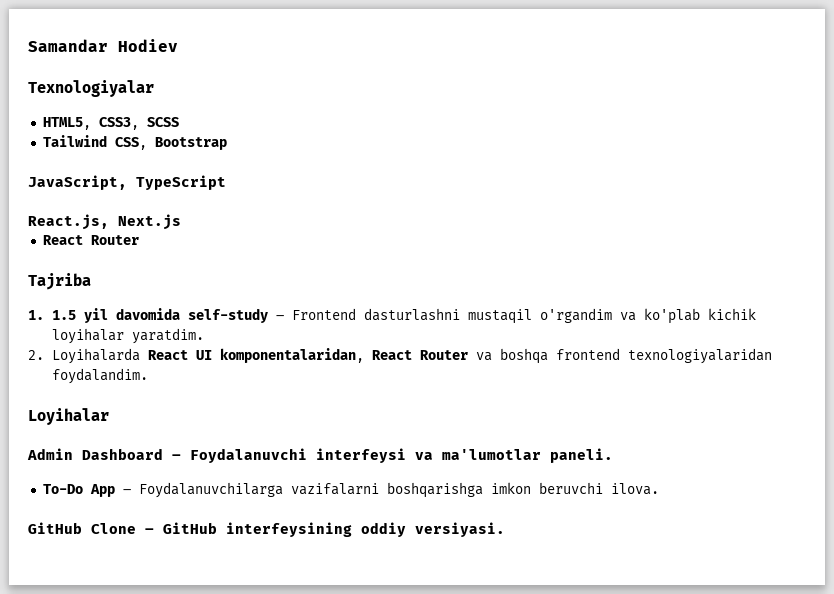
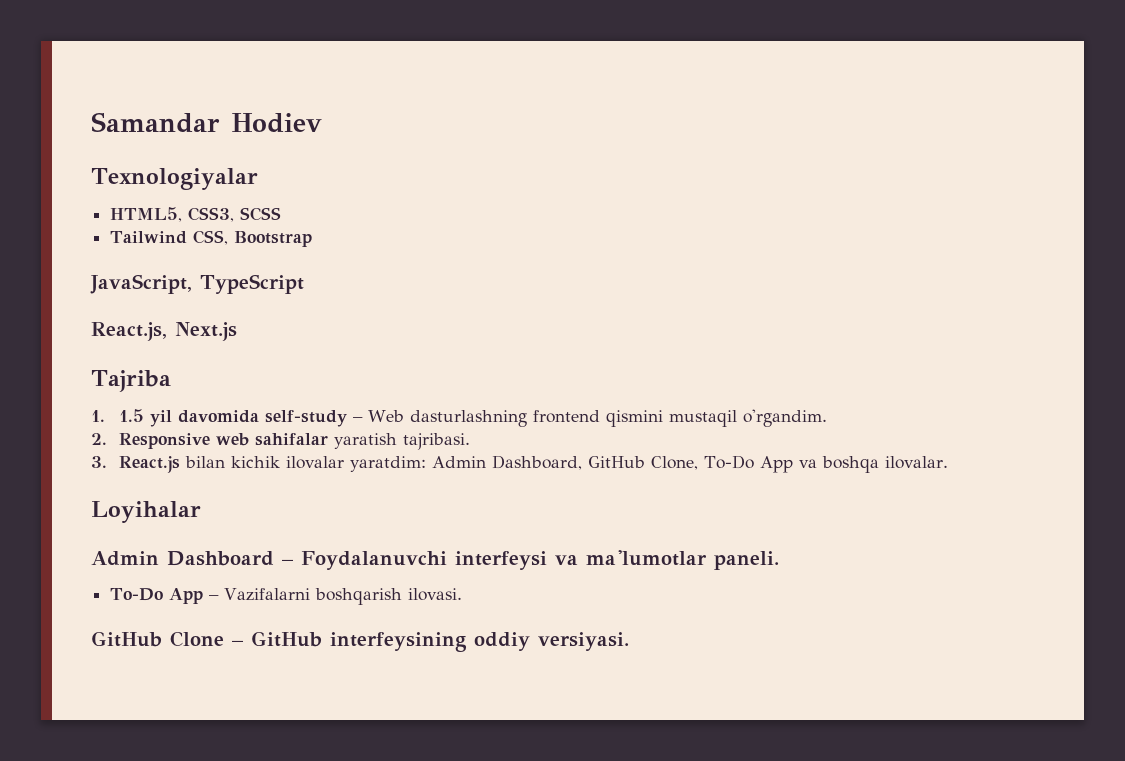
  React.js, Next.js
- React Router
- 1. 1.5 yil davomida self-study – Frontend dasturlashni mustaqil o'rgandim va ko'plab kichik loyihalar yaratdim.
- 2. Loyihalarda React UI komponentalaridan, React Router va boshqa frontend texnologiyalaridan foydalandim.
+ 1. 1.5 yil davomida self-study – Web dasturlashning frontend qismini mustaqil o'rgandim.
+ 2. Responsive web sahifalar yaratish tajribasi.
+ 3. React.js bilan kichik ilovalar yaratdim: Admin Dashboard, GitHub Clone, To-Do App va boshqa ilovalar.
- To-Do App – Foydalanuvchilarga vazifalarni boshqarishga imkon beruvchi ilova.
+ To-Do App – Vazifalarni boshqarish ilovasi.

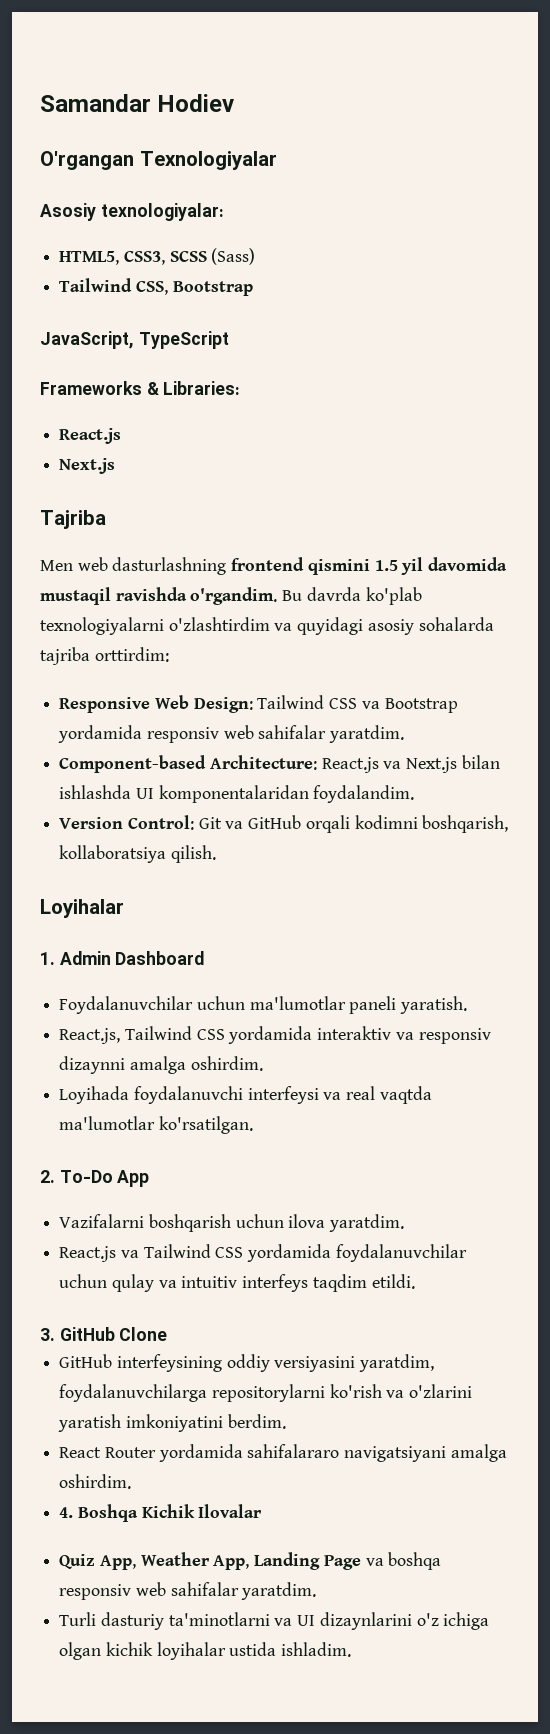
- Texnologiyalar
+ O'rgangan Texnologiyalar
+ Asosiy texnologiyalar:
- HTML5, CSS3, SCSS
+ HTML5, CSS3, SCSS (Sass)
- React.js, Next.js
+ Frameworks & Libraries:
+ React.js
+ Next.js
  Tajriba
- 1. 1.5 yil davomida self-study – Web dasturlashning frontend qismini mustaqil o'rgandim.
- 2. Responsive web sahifalar yaratish tajribasi.
- 3. React.js bilan kichik ilovalar yaratdim: Admin Dashboard, GitHub Clone, To-Do App va boshqa ilovalar.
+ Men web dasturlashning frontend qismini 1.5 yil davomida mustaqil ravishda o'rgandim. Bu davrda ko'plab texnologiyalarni o'zlashtirdim va quyidagi asosiy sohalarda tajriba orttirdim:
+ Responsive Web Design: Tailwind CSS va Bootstrap yordamida responsiv web sahifalar yaratdim.
+ Component-based Architecture: React.js va Next.js bilan ishlashda UI komponentalaridan foydalandim.
+ Version Control: Git va GitHub orqali kodimni boshqarish, kollaboratsiya qilish.
- Admin Dashboard – Foydalanuvchi interfeysi va ma'lumotlar paneli.
- To-Do App – Vazifalarni boshqarish ilovasi.
- GitHub Clone – GitHub interfeysining oddiy versiyasi.
+ 1. Admin Dashboard
+ Foydalanuvchilar uchun ma'lumotlar paneli yaratish.
+ React.js, Tailwind CSS yordamida interaktiv va responsiv dizaynni amalga oshirdim.
+ Loyihada foydalanuvchi interfeysi va real vaqtda ma'lumotlar ko'rsatilgan.
+ 2. To-Do App
+ Vazifalarni boshqarish uchun ilova yaratdim.
+ React.js va Tailwind CSS yordamida foydalanuvchilar uchun qulay va intuitiv interfeys taqdim etildi.
+ 3. GitHub Clone
+ GitHub interfeysining oddiy versiyasini yaratdim, foydalanuvchilarga repositorylarni ko'rish va o'zlarini yaratish imkoniyatini berdim.
+ React Router yordamida sahifalararo navigatsiyani amalga oshirdim.
+ 4. Boshqa Kichik Ilovalar
+ Quiz App, Weather App, Landing Page va boshqa responsiv web sahifalar yaratdim.
+ Turli dasturiy ta'minotlarni va UI dizaynlarini o'z ichiga olgan kichik loyihalar ustida ishladim.

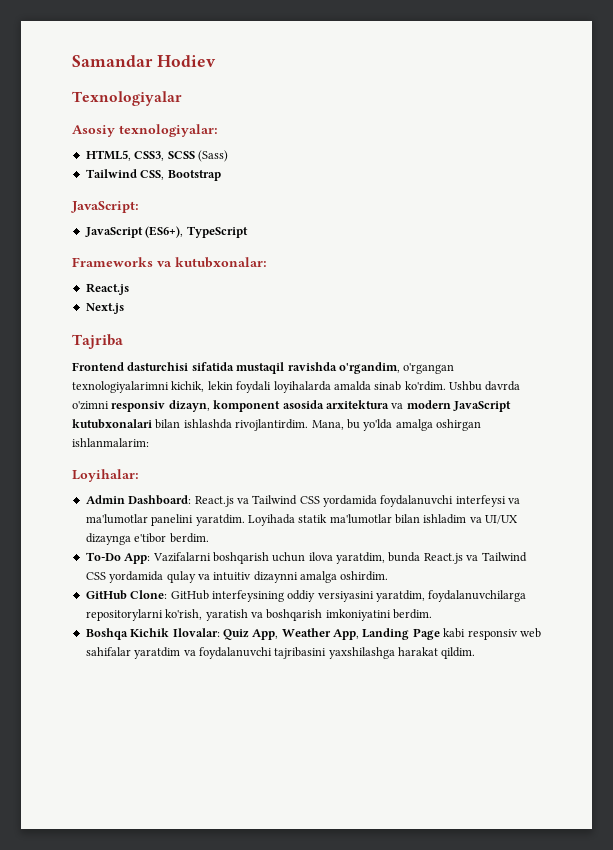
- O'rgangan Texnologiyalar
+ Texnologiyalar
- JavaScript, TypeScript
+ JavaScript:
+ JavaScript (ES6+), TypeScript
- Frameworks & Libraries:
+ Frameworks va kutubxonalar:
- Men web dasturlashning frontend qismini 1.5 yil davomida mustaqil ravishda o'rgandim. Bu davrda ko'plab texnologiyalarni o'zlashtirdim va quyidagi asosiy sohalarda tajriba orttirdim:
- Responsive Web Design: Tailwind CSS va Bootstrap yordamida responsiv web sahifalar yaratdim.
- Component-based Architecture: React.js va Next.js bilan ishlashda UI komponentalaridan foydalandim.
- Version Control: Git va GitHub orqali kodimni boshqarish, kollaboratsiya qilish.
- Loyihalar
- 1. Admin Dashboard
- Foydalanuvchilar uchun ma'lumotlar paneli yaratish.
- React.js, Tailwind CSS yordamida interaktiv va responsiv dizaynni amalga oshirdim.
- Loyihada foydalanuvchi interfeysi va real vaqtda ma'lumotlar ko'rsatilgan.
- 2. To-Do App
- Vazifalarni boshqarish uchun ilova yaratdim.
- React.js va Tailwind CSS yordamida foydalanuvchilar uchun qulay va intuitiv interfeys taqdim etildi.
- 3. GitHub Clone
- GitHub interfeysining oddiy versiyasini yaratdim, foydalanuvchilarga repositorylarni ko'rish va o'zlarini yaratish imkoniyatini berdim.
- React Router yordamida sahifalararo navigatsiyani amalga oshirdim.
- 4. Boshqa Kichik Ilovalar
- Quiz App, Weather App, Landing Page va boshqa responsiv web sahifalar yaratdim.
- Turli dasturiy ta'minotlarni va UI dizaynlarini o'z ichiga olgan kichik loyihalar ustida ishladim.
+ Frontend dasturchisi sifatida mustaqil ravishda o'rgandim, o'rgangan texnologiyalarimni kichik, lekin foydali loyihalarda amalda sinab ko'rdim. Ushbu davrda o'zimni responsiv dizayn, komponent asosida arxitektura va modern JavaScript kutubxonalari bilan ishlashda rivojlantirdim. Mana, bu yo'lda amalga oshirgan ishlanmalarim:
+ Loyihalar:
+ Admin Dashboard: React.js va Tailwind CSS yordamida foydalanuvchi interfeysi va ma'lumotlar panelini yaratdim. Loyihada statik ma'lumotlar bilan ishladim va UI/UX dizaynga e'tibor berdim.
+ To-Do App: Vazifalarni boshqarish uchun ilova yaratdim, bunda React.js va Tailwind CSS yordamida qulay va intuitiv dizaynni amalga oshirdim.
+ GitHub Clone: GitHub interfeysining oddiy versiyasini yaratdim, foydalanuvchilarga repositorylarni ko'rish, yaratish va boshqarish imkoniyatini berdim.
+ Boshqa Kichik Ilovalar: Quiz App, Weather App, Landing Page kabi responsiv web sahifalar yaratdim va foydalanuvchi tajribasini yaxshilashga harakat qildim.

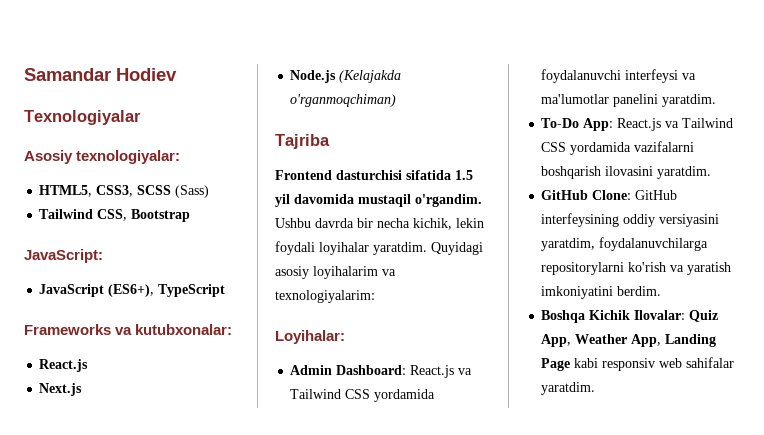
+ Node.js (Kelajakda o'rganmoqchiman)
- Frontend dasturchisi sifatida mustaqil ravishda o'rgandim, o'rgangan texnologiyalarimni kichik, lekin foydali loyihalarda amalda sinab ko'rdim. Ushbu davrda o'zimni responsiv dizayn, komponent asosida arxitektura va modern JavaScript kutubxonalari bilan ishlashda rivojlantirdim. Mana, bu yo'lda amalga oshirgan ishlanmalarim:
+ Frontend dasturchisi sifatida 1.5 yil davomida mustaqil o'rgandim. Ushbu davrda bir necha kichik, lekin foydali loyihalar yaratdim. Quyidagi asosiy loyihalarim va texnologiyalarim:
- Admin Dashboard: React.js va Tailwind CSS yordamida foydalanuvchi interfeysi va ma'lumotlar panelini yaratdim. Loyihada statik ma'lumotlar bilan ishladim va UI/UX dizaynga e'tibor berdim.
- To-Do App: Vazifalarni boshqarish uchun ilova yaratdim, bunda React.js va Tailwind CSS yordamida qulay va intuitiv dizaynni amalga oshirdim.
+ Admin Dashboard: React.js va Tailwind CSS yordamida foydalanuvchi interfeysi va ma'lumotlar panelini yaratdim.
+ To-Do App: React.js va Tailwind CSS yordamida vazifalarni boshqarish ilovasini yaratdim.
- GitHub Clone: GitHub interfeysining oddiy versiyasini yaratdim, foydalanuvchilarga repositorylarni ko'rish, yaratish va boshqarish imkoniyatini berdim.
+ GitHub Clone: GitHub interfeysining oddiy versiyasini yaratdim, foydalanuvchilarga repositorylarni ko'rish va yaratish imkoniyatini berdim.
- Boshqa Kichik Ilovalar: Quiz App, Weather App, Landing Page kabi responsiv web sahifalar yaratdim va foydalanuvchi tajribasini yaxshilashga harakat qildim.
+ Boshqa Kichik Ilovalar: Quiz App, Weather App, Landing Page kabi responsiv web sahifalar yaratdim.

